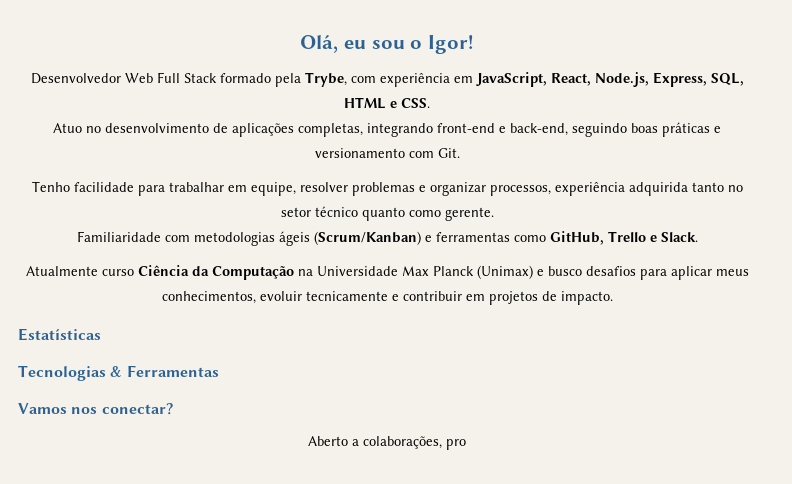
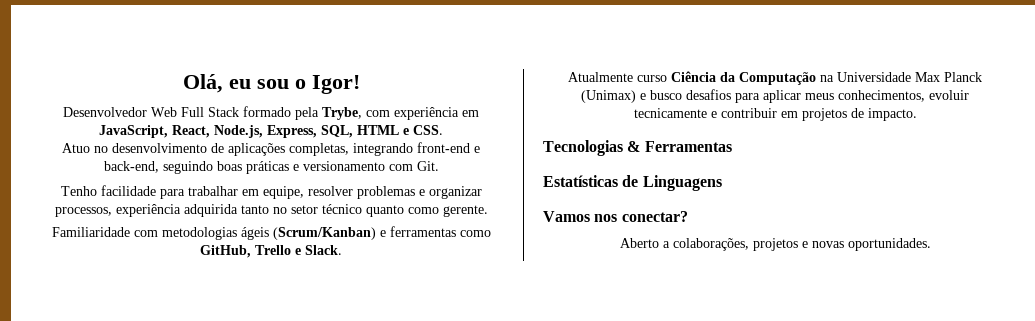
- Estatísticas
+ Estatísticas de Linguagens
- Aberto a colaborações, pro
+ Aberto a colaborações, projetos e novas oportunidades.

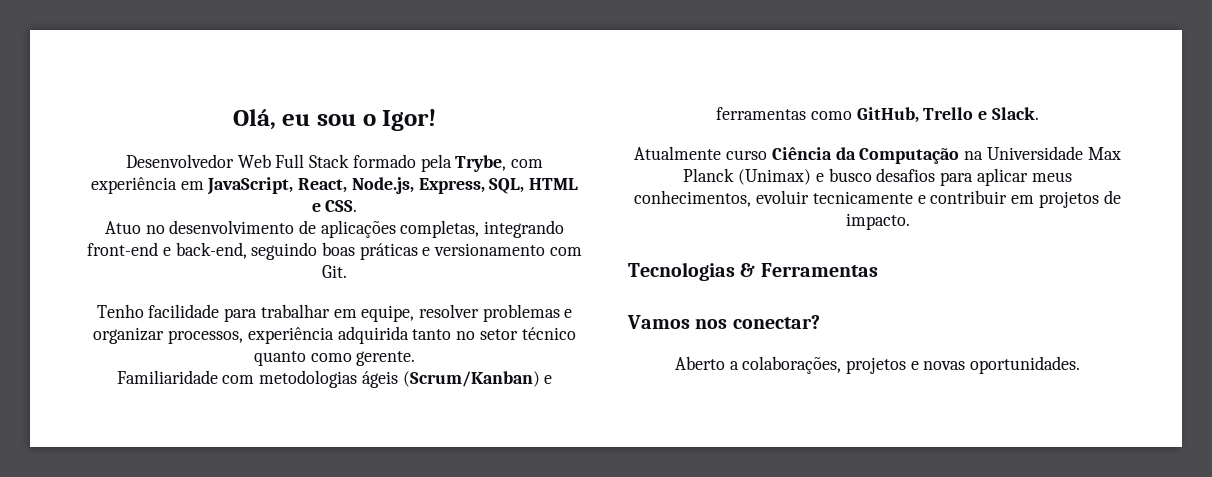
- Estatísticas de Linguagens

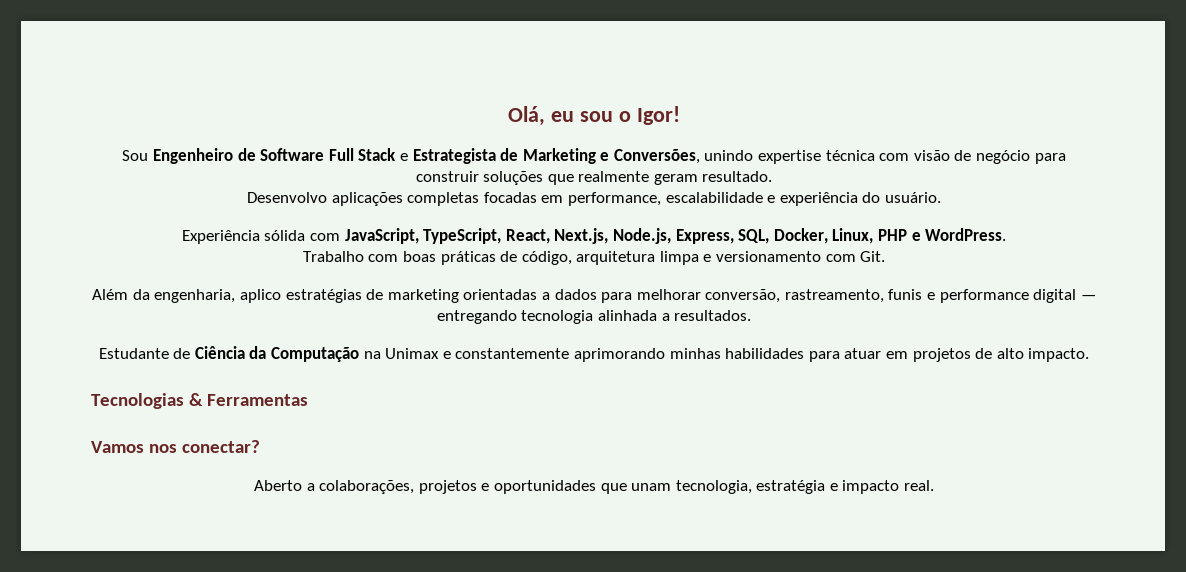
- Desenvolvedor Web Full Stack formado pela Trybe, com experiência em JavaScript, React, Node.js, Express, SQL, HTML e CSS.
- Atuo no desenvolvimento de aplicações completas, integrando front-end e back-end, seguindo boas práticas e versionamento com Git.
- Tenho facilidade para trabalhar em equipe, resolver problemas e organizar processos, experiência adquirida tanto no setor técnico quanto como gerente.
- Familiaridade com metodologias ágeis (Scrum/Kanban) e ferramentas como GitHub, Trello e Slack.
- Atualmente curso Ciência da Computação na Universidade Max Planck (Unimax) e busco desafios para aplicar meus conhecimentos, evoluir tecnicamente e contribuir em projetos de impacto.
+ Sou Engenheiro de Software Full Stack e Estrategista de Marketing e Conversões, unindo expertise técnica com visão de negócio para construir soluções que realmente geram resultado.
+ Desenvolvo aplicações completas focadas em performance, escalabilidade e experiência do usuário.
+ Experiência sólida com JavaScript, TypeScript, React, Next.js, Node.js, Express, SQL, Docker, Linux, PHP e WordPress.
+ Trabalho com boas práticas de código, arquitetura limpa e versionamento com Git.
+ Além da engenharia, aplico estratégias de marketing orientadas a dados para melhorar conversão, rastreamento, funis e performance digital — entregando tecnologia alinhada a resultados.
+ Estudante de Ciência da Computação na Unimax e constantemente aprimorando minhas habilidades para atuar em projetos de alto impacto.
- Aberto a colaborações, projetos e novas oportunidades.
+ Aberto a colaborações, projetos e oportunidades que unam tecnologia, estratégia e impacto real.

